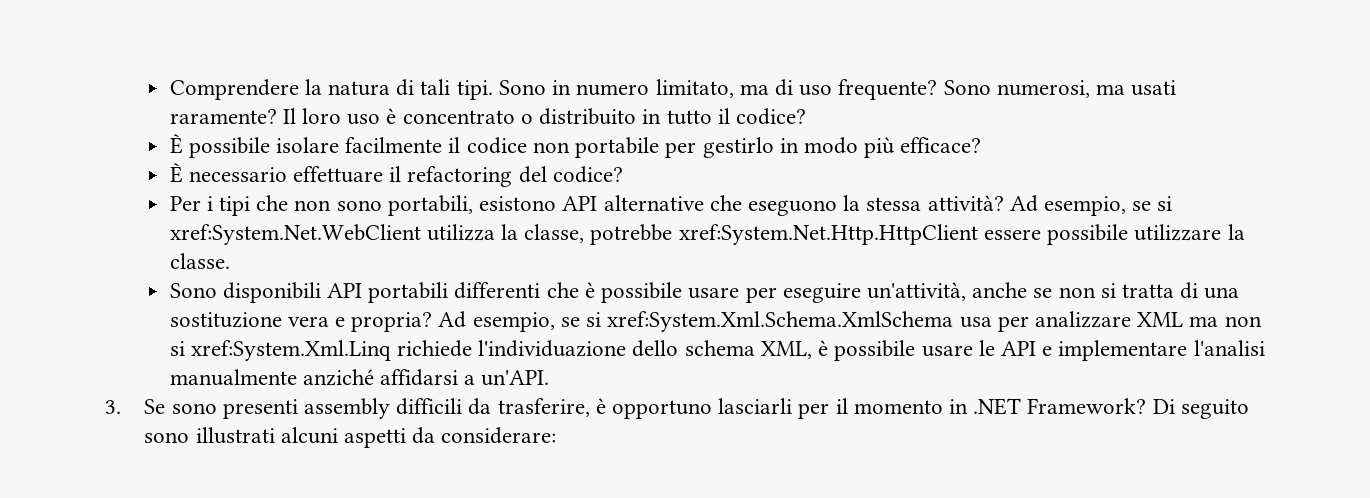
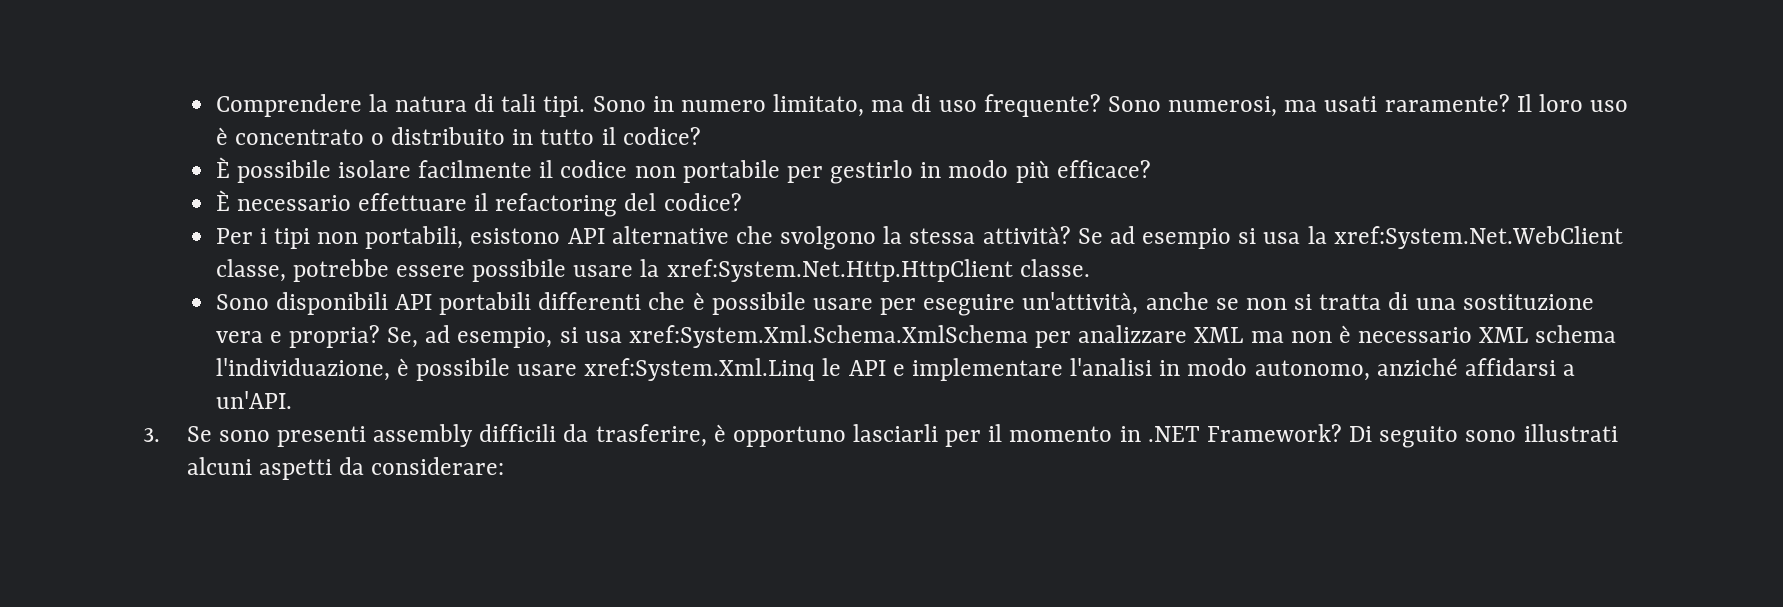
- Per i tipi che non sono portabili, esistono API alternative che eseguono la stessa attività?
+ Per i tipi non portabili, esistono API alternative che svolgono la stessa attività?
- Ad esempio, se si xref:System.Net.WebClient utilizza la classe, potrebbe xref:System.Net.Http.HttpClient essere possibile utilizzare la classe.
+ Se ad esempio si usa la xref:System.Net.WebClient classe, potrebbe essere possibile usare la xref:System.Net.Http.HttpClient classe.
- Ad esempio, se si xref:System.Xml.Schema.XmlSchema usa per analizzare XML ma non si xref:System.Xml.Linq richiede l'individuazione dello schema XML, è possibile usare le API e implementare l'analisi manualmente anziché affidarsi a un'API.
+ Se, ad esempio, si usa xref:System.Xml.Schema.XmlSchema per analizzare XML ma non è necessario XML schema l'individuazione, è possibile usare xref:System.Xml.Linq le API e implementare l'analisi in modo autonomo, anziché affidarsi a un'API.

